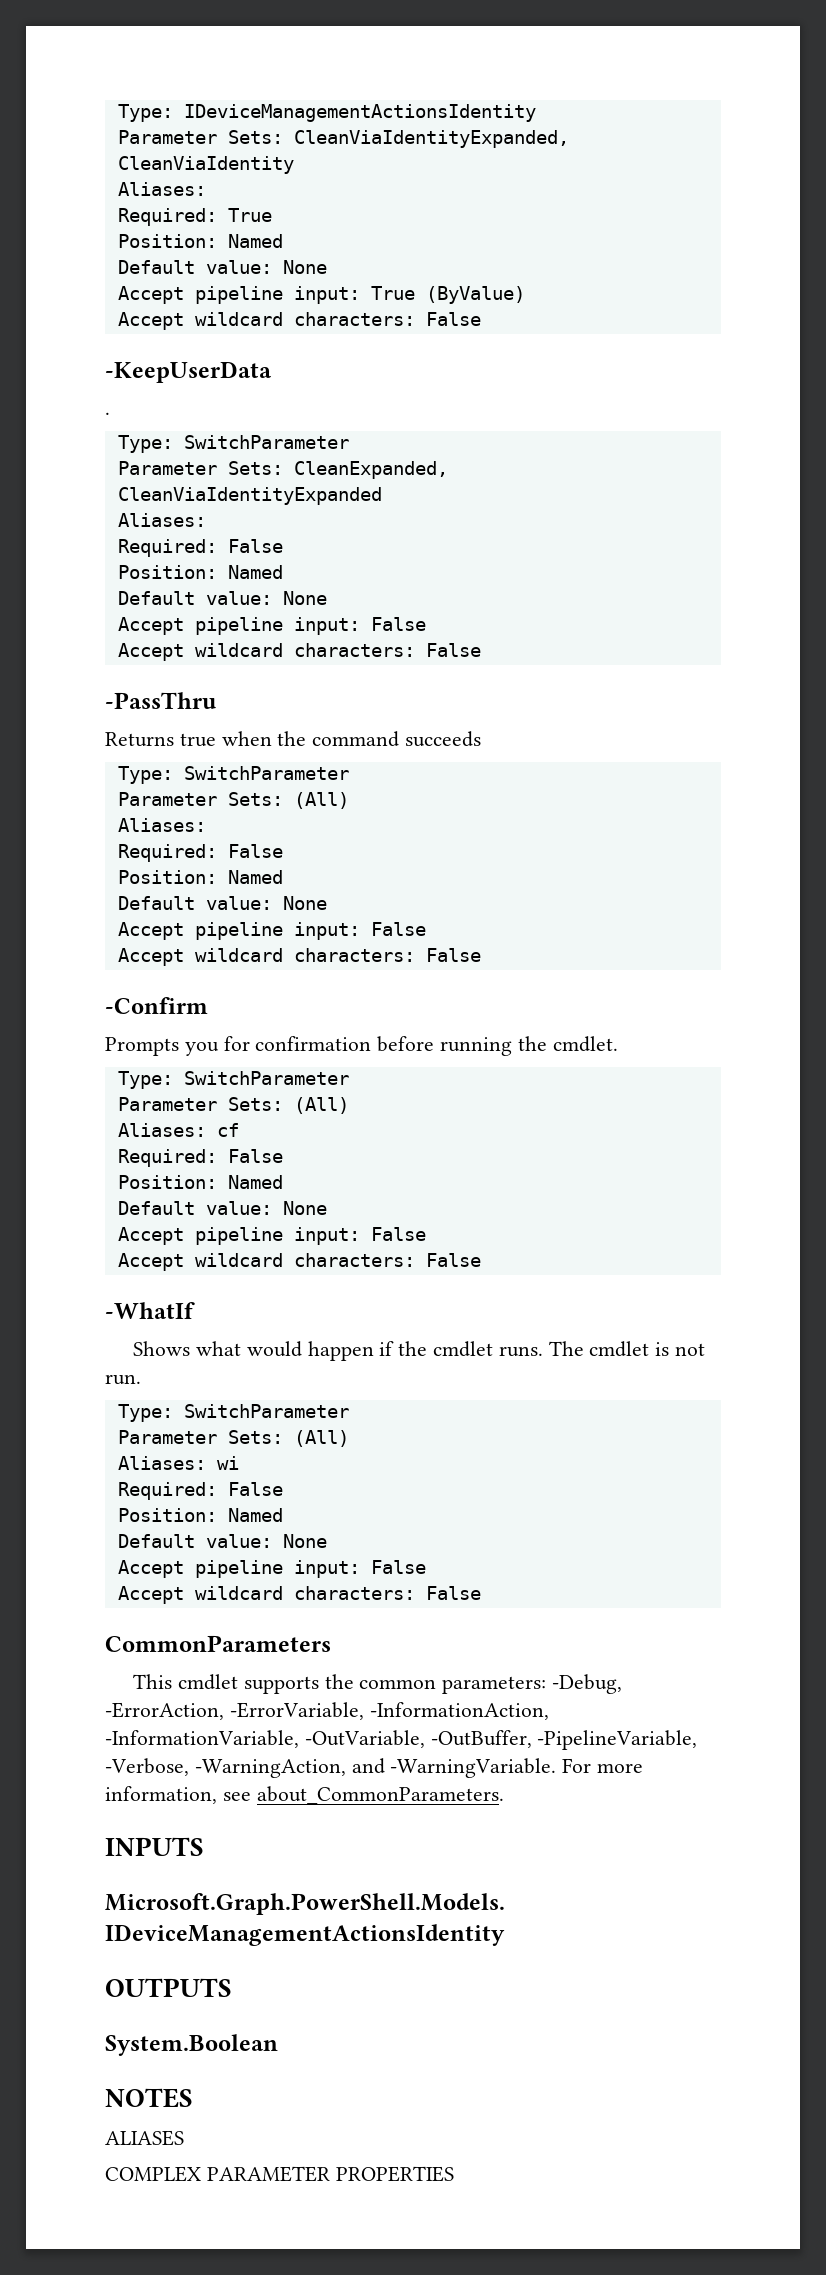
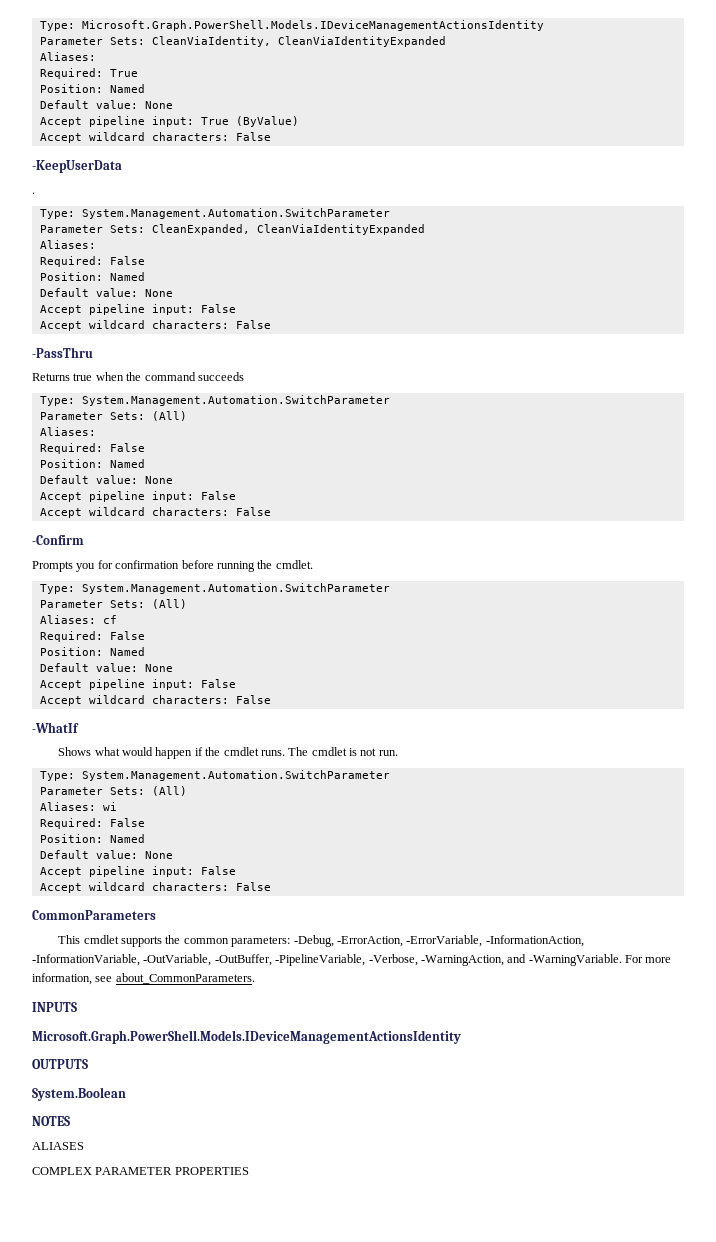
- Type: IDeviceManagementActionsIdentity
- Parameter Sets: CleanViaIdentityExpanded, CleanViaIdentity
+ Type: Microsoft.Graph.PowerShell.Models.IDeviceManagementActionsIdentity
+ Parameter Sets: CleanViaIdentity, CleanViaIdentityExpanded
  .
- Type: SwitchParameter
+ Type: System.Management.Automation.SwitchParameter
  Returns true when the command succeeds
- Type: SwitchParameter
+ Type: System.Management.Automation.SwitchParameter
  Prompts you for confirmation before running the cmdlet.
- Type: SwitchParameter
+ Type: System.Management.Automation.SwitchParameter
  The cmdlet is not run.
- Type: SwitchParameter
+ Type: System.Management.Automation.SwitchParameter

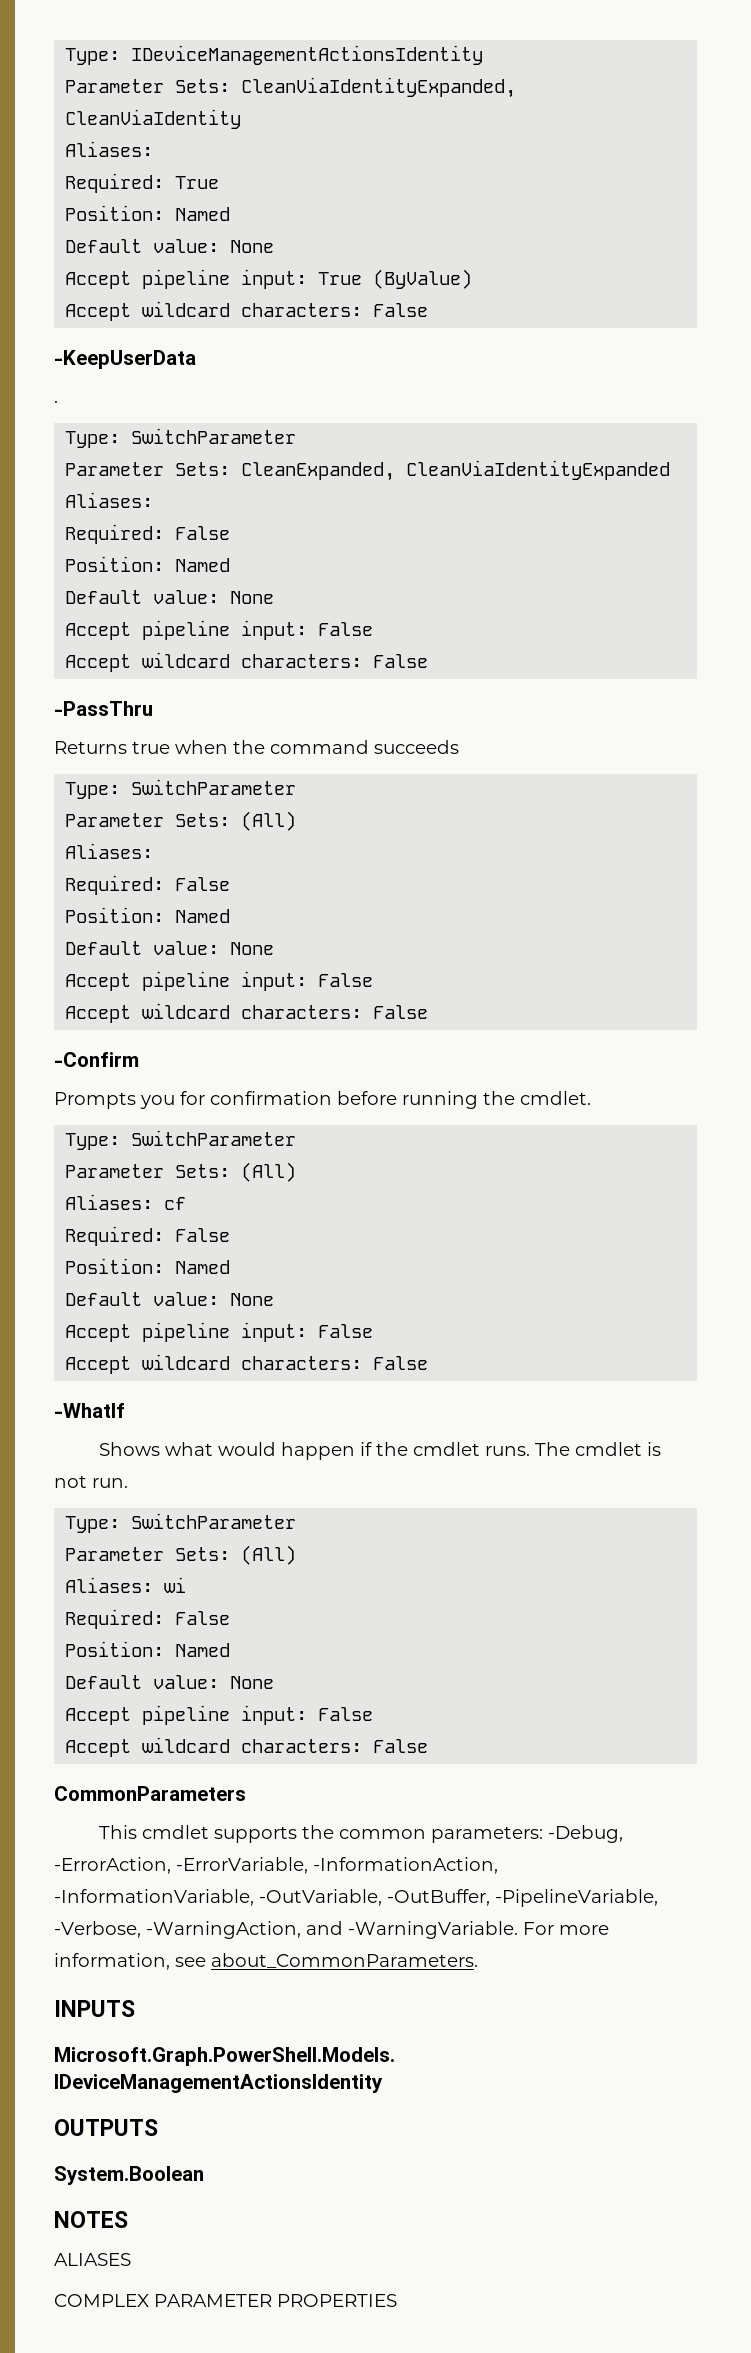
- Type: Microsoft.Graph.PowerShell.Models.IDeviceManagementActionsIdentity
- Parameter Sets: CleanViaIdentity, CleanViaIdentityExpanded
+ Type: IDeviceManagementActionsIdentity
+ Parameter Sets: CleanViaIdentityExpanded, CleanViaIdentity
  .
- Type: System.Management.Automation.SwitchParameter
+ Type: SwitchParameter
  Returns true when the command succeeds
- Type: System.Management.Automation.SwitchParameter
+ Type: SwitchParameter
  Prompts you for confirmation before running the cmdlet.
- Type: System.Management.Automation.SwitchParameter
+ Type: SwitchParameter
  The cmdlet is not run.
- Type: System.Management.Automation.SwitchParameter
+ Type: SwitchParameter

